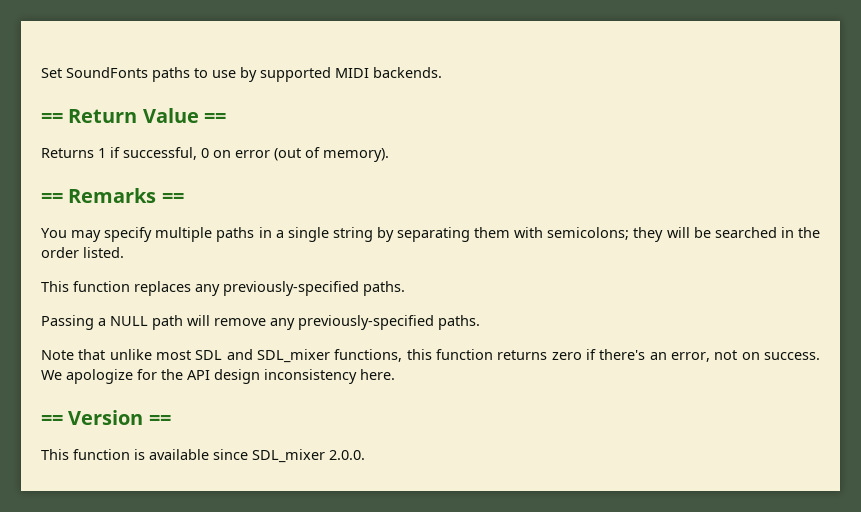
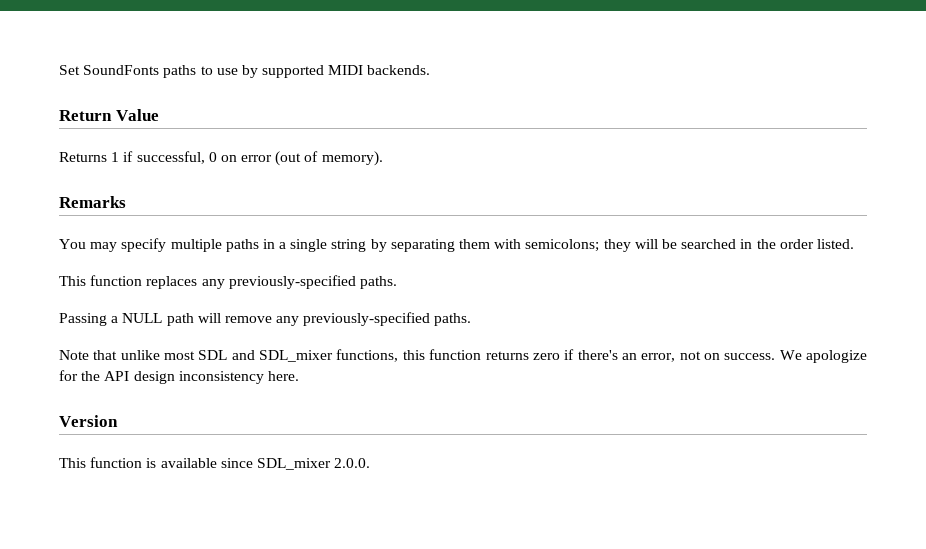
- == Return Value ==
+ Return Value
- == Remarks ==
+ Remarks
- == Version ==
+ Version

